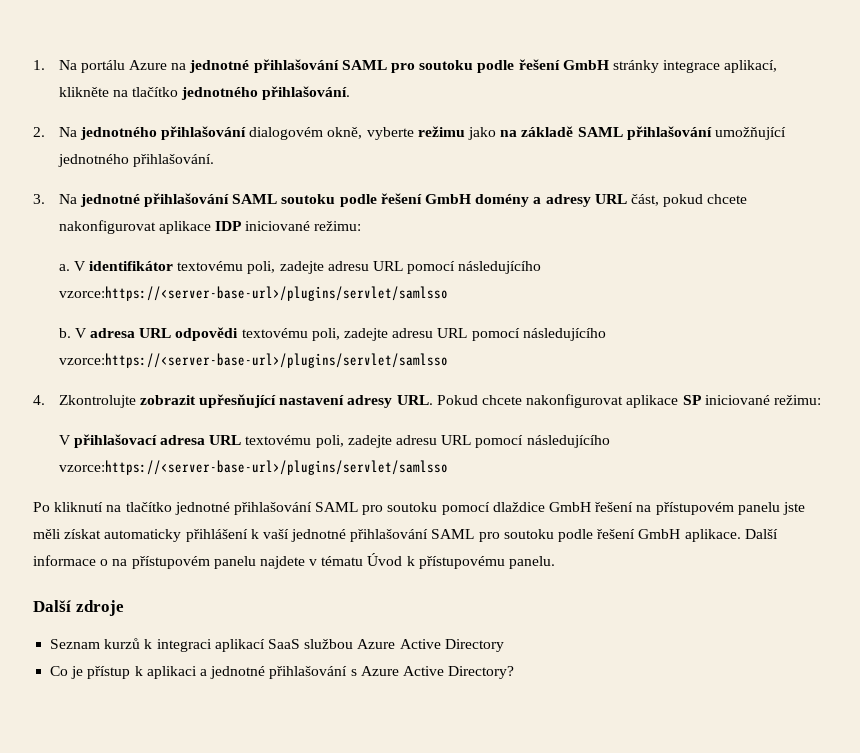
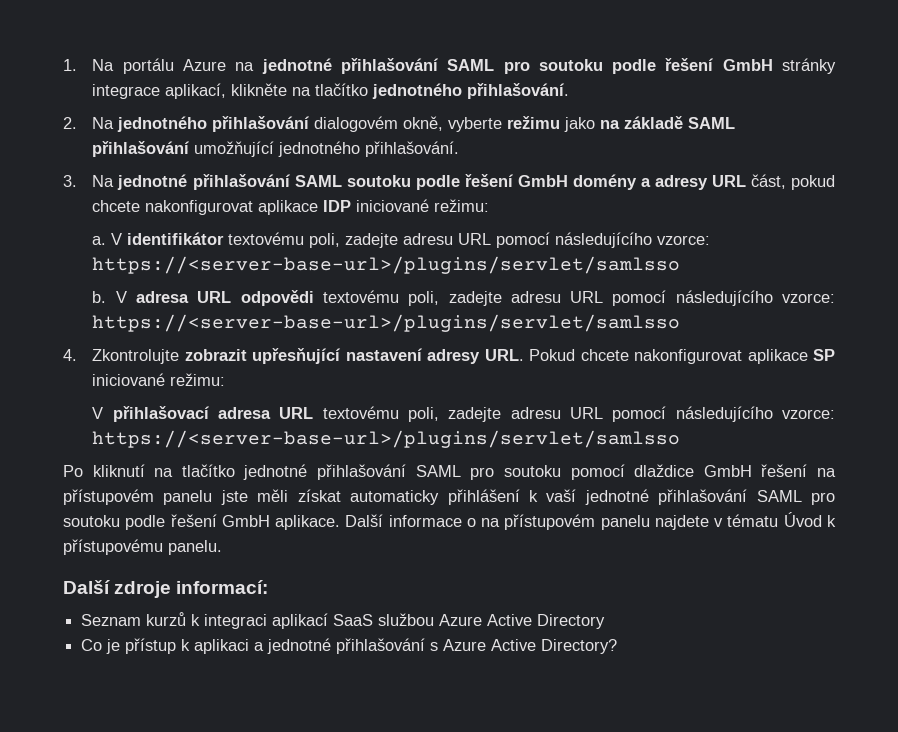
- V identifikátor textovému poli, zadejte adresu URL pomocí následujícího vzorce:https://<server-base-url>/plugins/servlet/samlsso
+ V identifikátor textovému poli, zadejte adresu URL pomocí následujícího vzorce: https://<server-base-url>/plugins/servlet/samlsso
- V adresa URL odpovědi textovému poli, zadejte adresu URL pomocí následujícího vzorce:https://<server-base-url>/plugins/servlet/samlsso
+ V adresa URL odpovědi textovému poli, zadejte adresu URL pomocí následujícího vzorce: https://<server-base-url>/plugins/servlet/samlsso
- V přihlašovací adresa URL textovému poli, zadejte adresu URL pomocí následujícího vzorce:https://<server-base-url>/plugins/servlet/samlsso
+ V přihlašovací adresa URL textovému poli, zadejte adresu URL pomocí následujícího vzorce: https://<server-base-url>/plugins/servlet/samlsso
- Další zdroje
+ Další zdroje informací:

